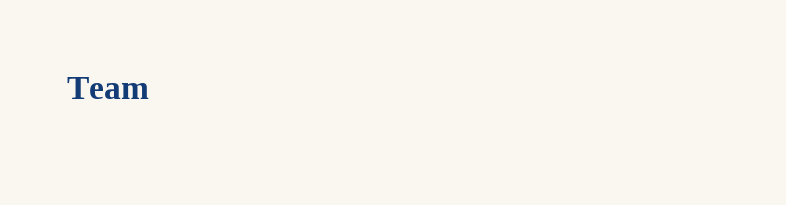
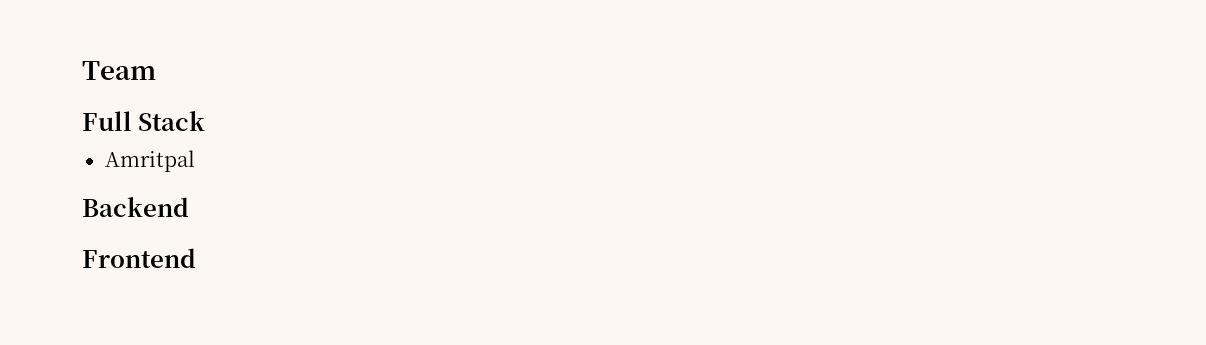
+ Full Stack
+ Amritpal
+ Backend
+ Frontend

